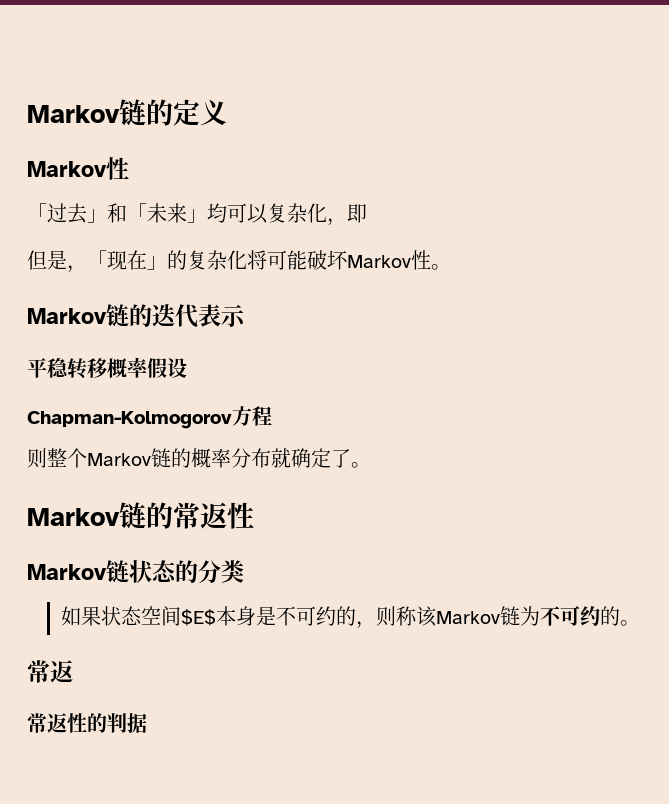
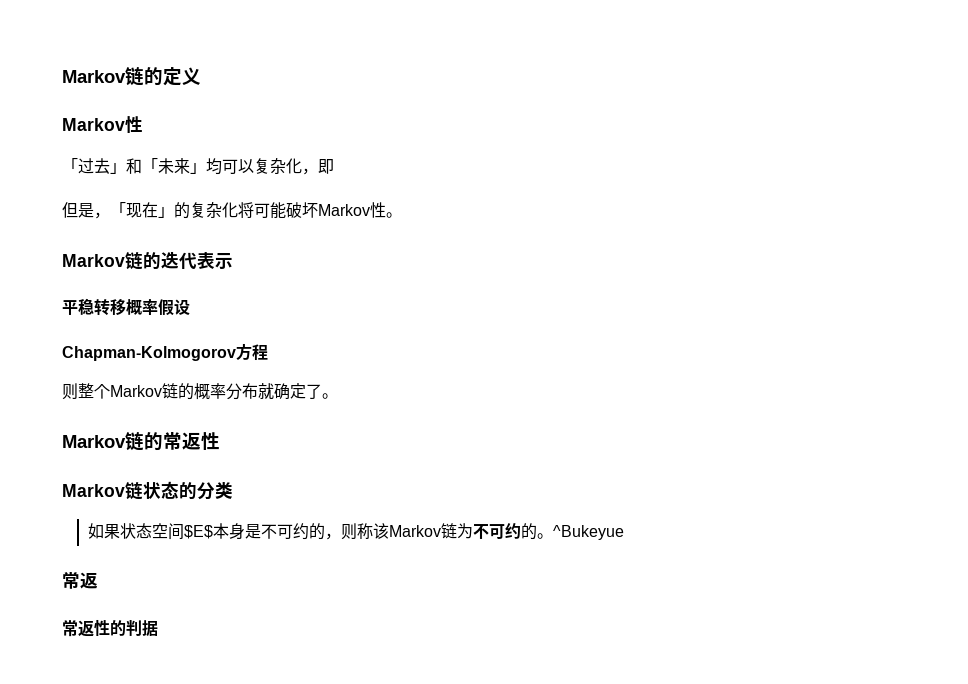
+ ^Bukeyue

